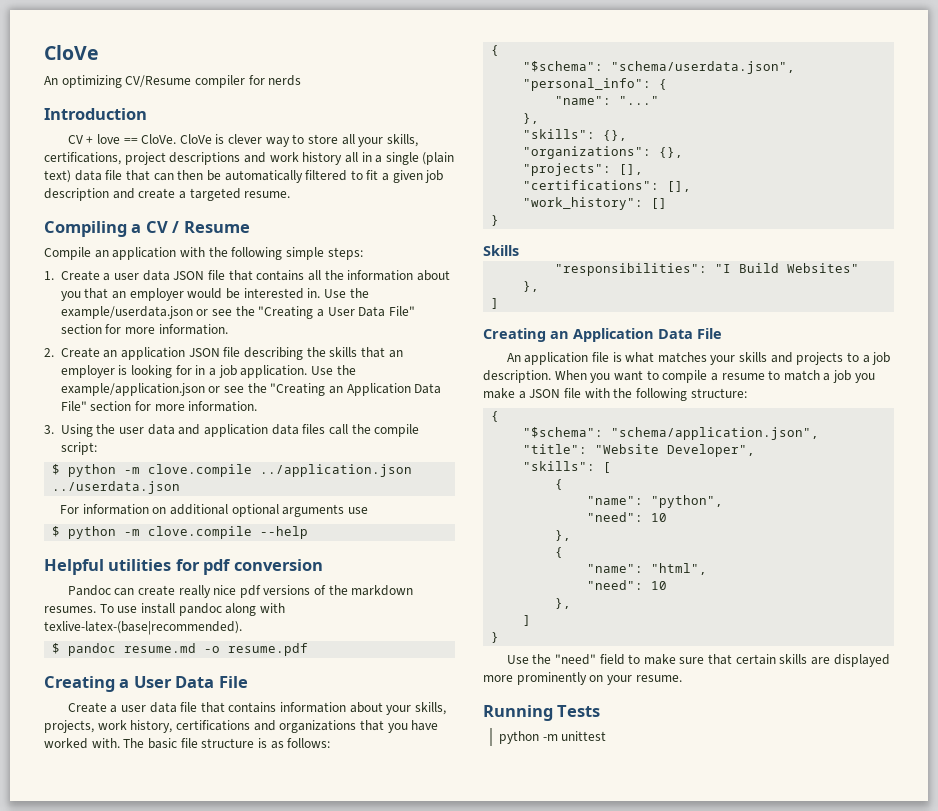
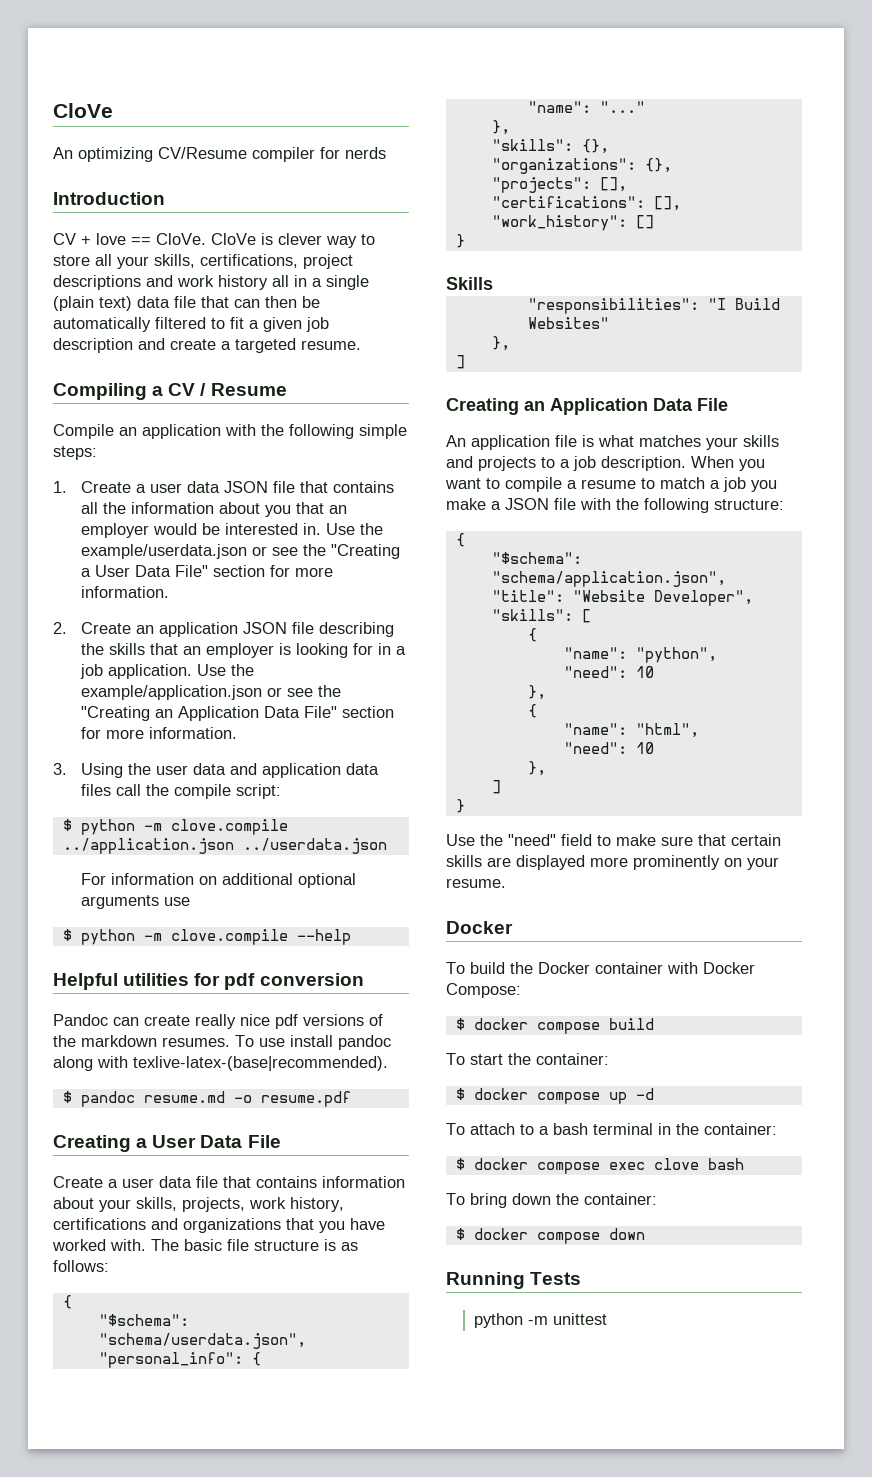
  Use the "need" field to make sure that certain skills are displayed more prominently on your resume.
+ Docker
+ To build the Docker container with Docker Compose:
+ $ docker compose build
+ To start the container:
+ $ docker compose up -d
+ To attach to a bash terminal in the container:
+ $ docker compose exec clove bash
+ To bring down the container:
+ $ docker compose down

